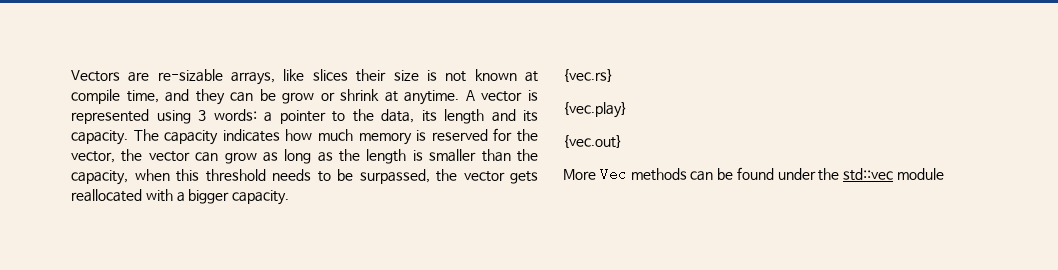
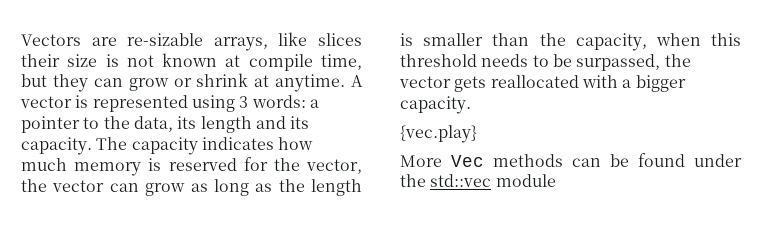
- Vectors are re-sizable arrays, like slices their size is not known at compile time, and they can be grow or shrink at anytime.
+ Vectors are re-sizable arrays, like slices their size is not known at compile time, but they can grow or shrink at anytime.
- {vec.rs}
- {vec.out}

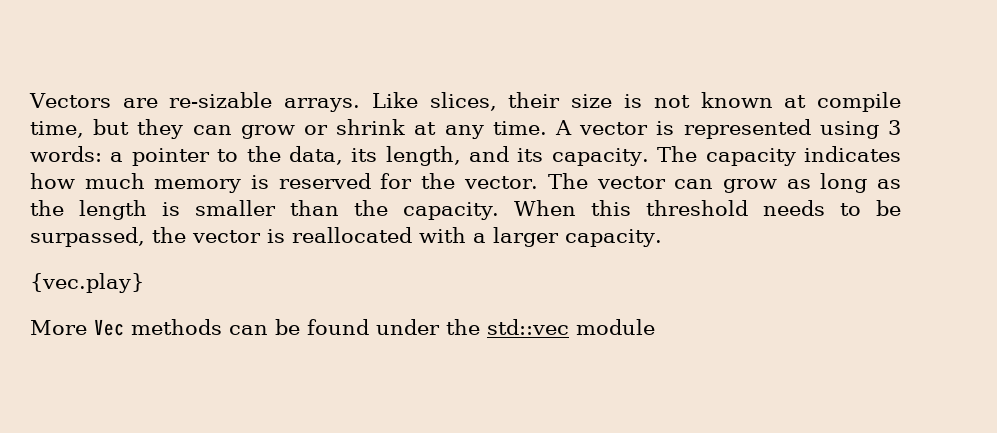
- Vectors are re-sizable arrays, like slices their size is not known at compile time, but they can grow or shrink at anytime.
+ Vectors are re-sizable arrays. Like slices, their size is not known at compile time, but they can grow or shrink at any time.
- A vector is represented using 3 words: a pointer to the data, its length and its capacity.
+ A vector is represented using 3 words: a pointer to the data, its length, and its capacity.
- The capacity indicates how much memory is reserved for the vector, the vector can grow as long as the length is smaller than the capacity, when this threshold needs to be surpassed, the vector gets reallocated with a bigger capacity.
+ The capacity indicates how much memory is reserved for the vector. The vector can grow as long as the length is smaller than the capacity. When this threshold needs to be surpassed, the vector is reallocated with a larger capacity.

